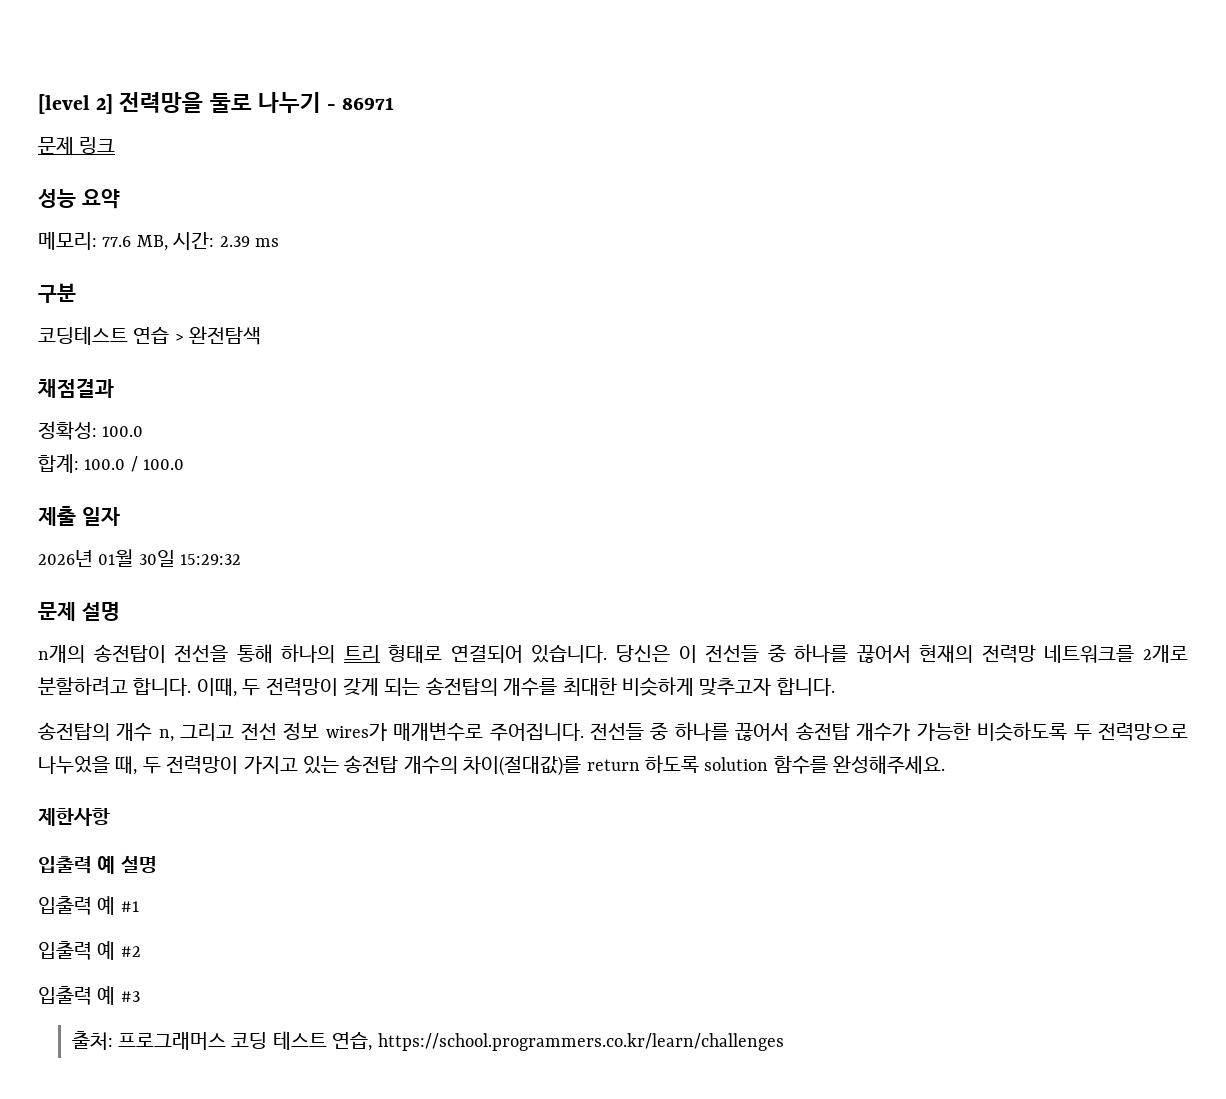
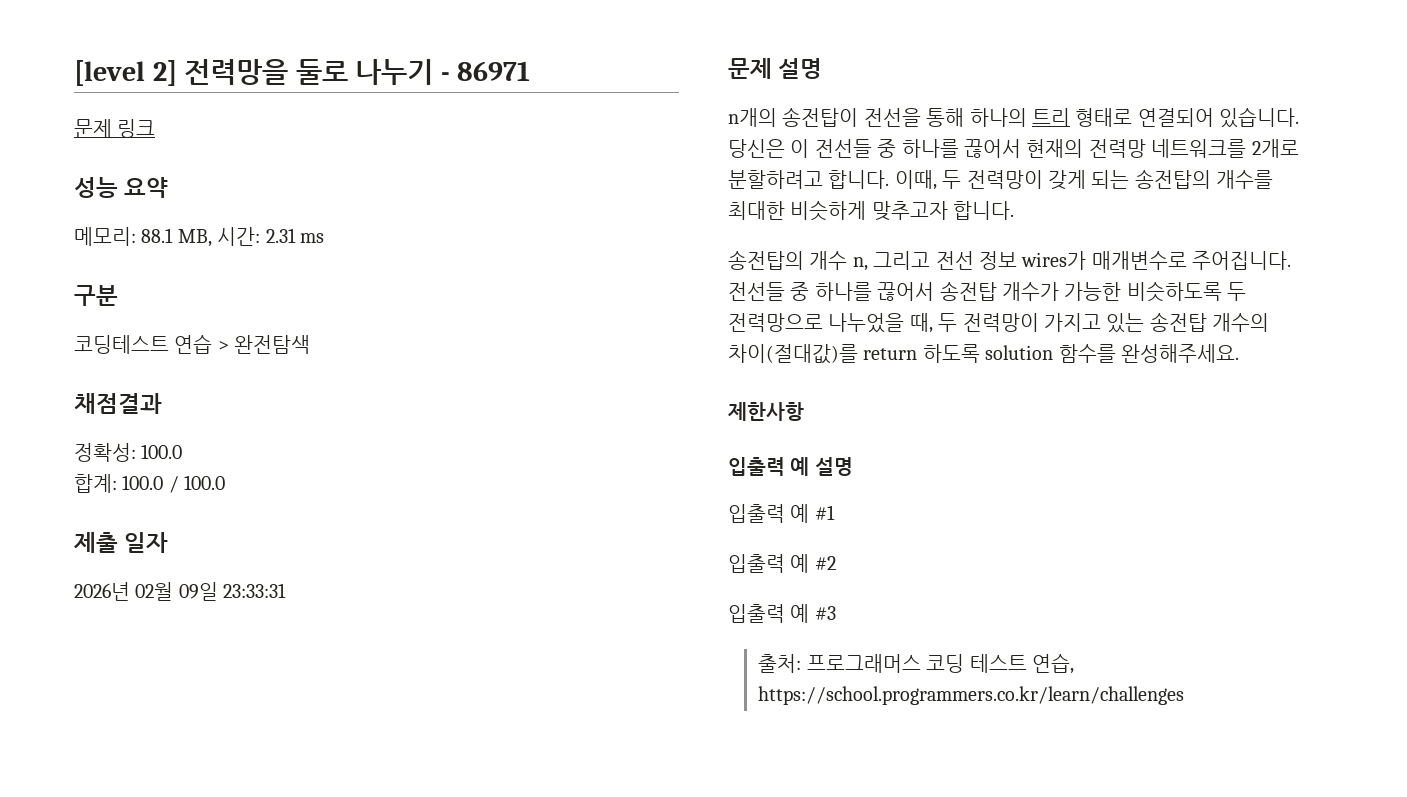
- 메모리: 77.6 MB, 시간: 2.39 ms
+ 메모리: 88.1 MB, 시간: 2.31 ms
- 2026년 01월 30일 15:29:32
+ 2026년 02월 09일 23:33:31

